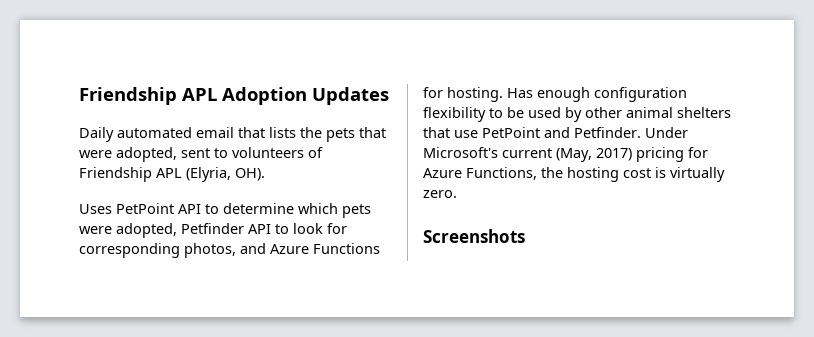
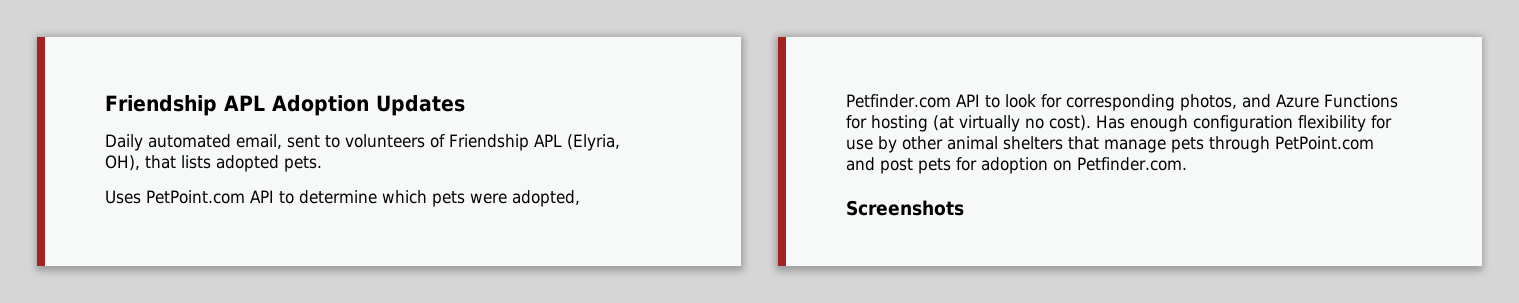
- Daily automated email that lists the pets that were adopted, sent to volunteers of Friendship APL (Elyria, OH).
+ Daily automated email, sent to volunteers of Friendship APL (Elyria, OH), that lists adopted pets.
- Uses PetPoint API to determine which pets were adopted, Petfinder API to look for corresponding photos, and Azure Functions for hosting.
+ Uses PetPoint.com API to determine which pets were adopted, Petfinder.com API to look for corresponding photos, and Azure Functions for hosting (at virtually no cost).
- Has enough configuration flexibility to be used by other animal shelters that use PetPoint and Petfinder. Under Microsoft's current (May, 2017) pricing for Azure Functions, the hosting cost is virtually zero.
+ Has enough configuration flexibility for use by other animal shelters that manage pets through PetPoint.com and post pets for adoption on Petfinder.com.

